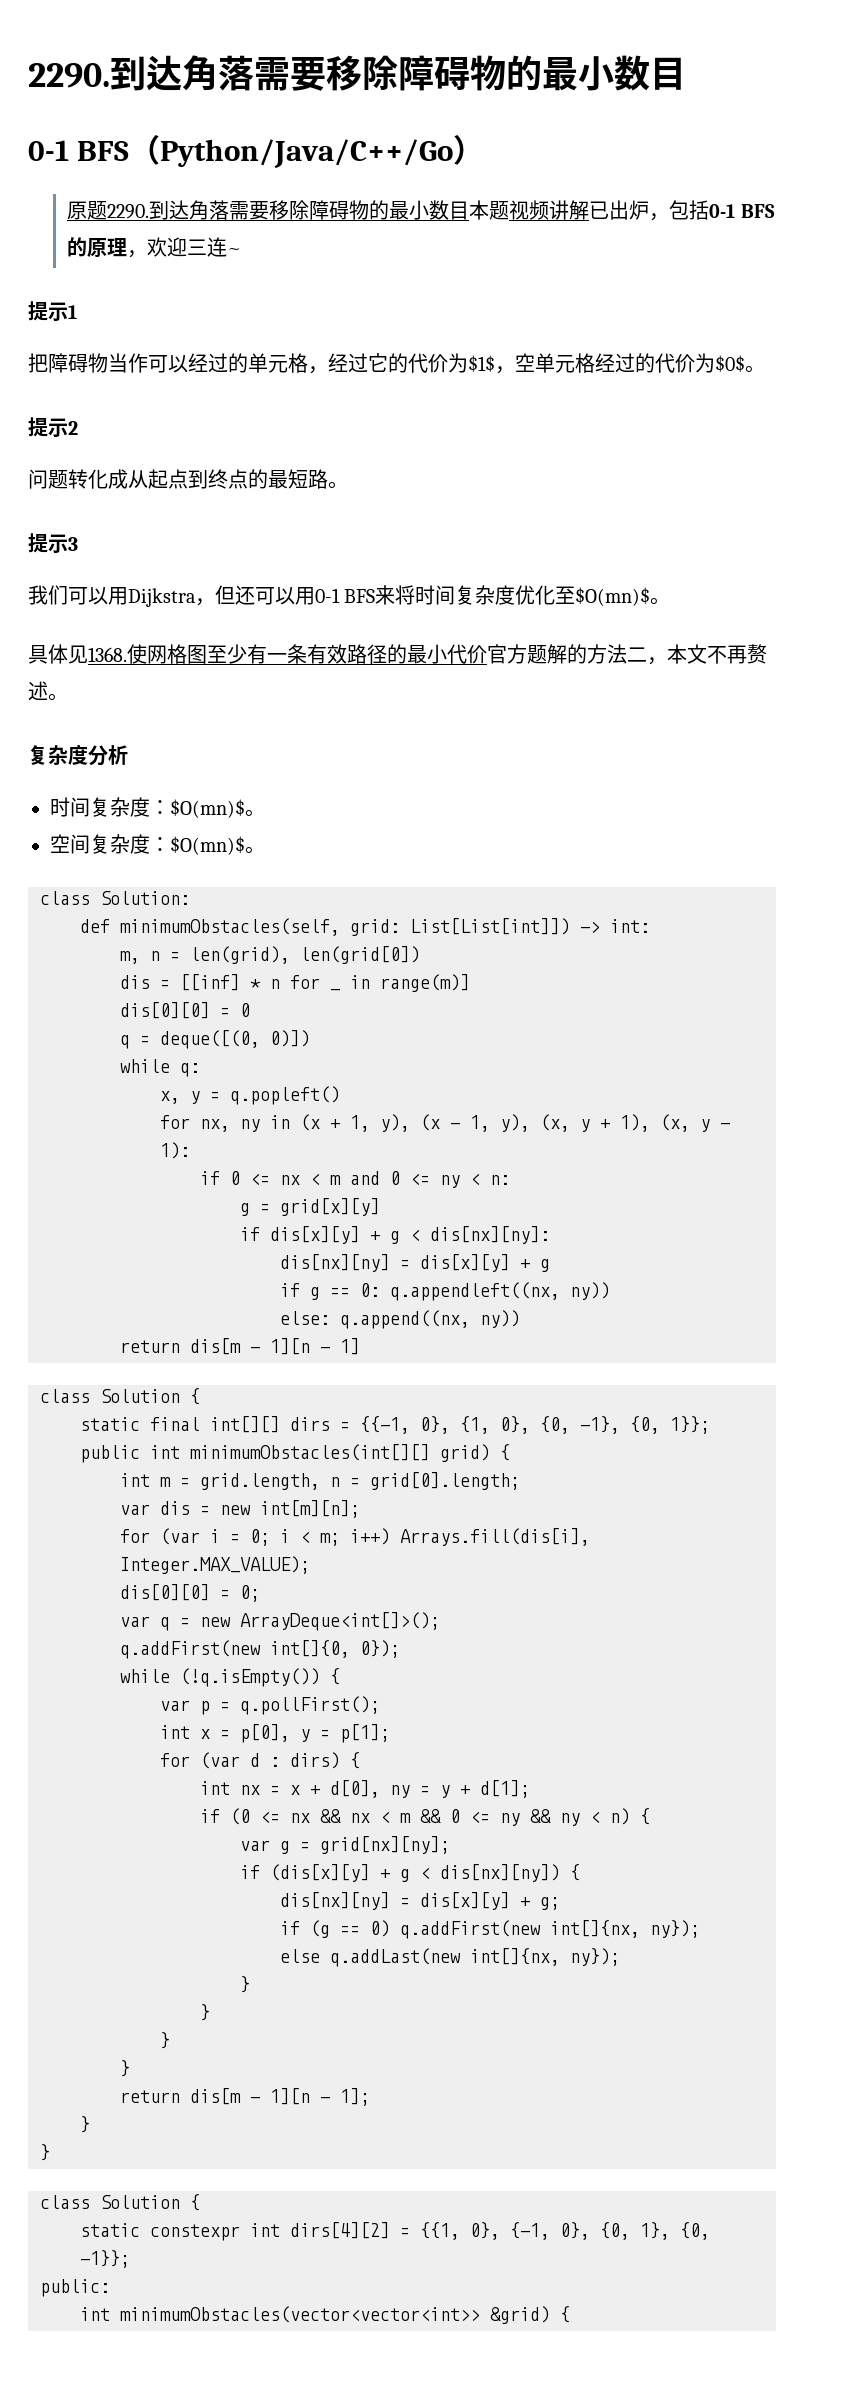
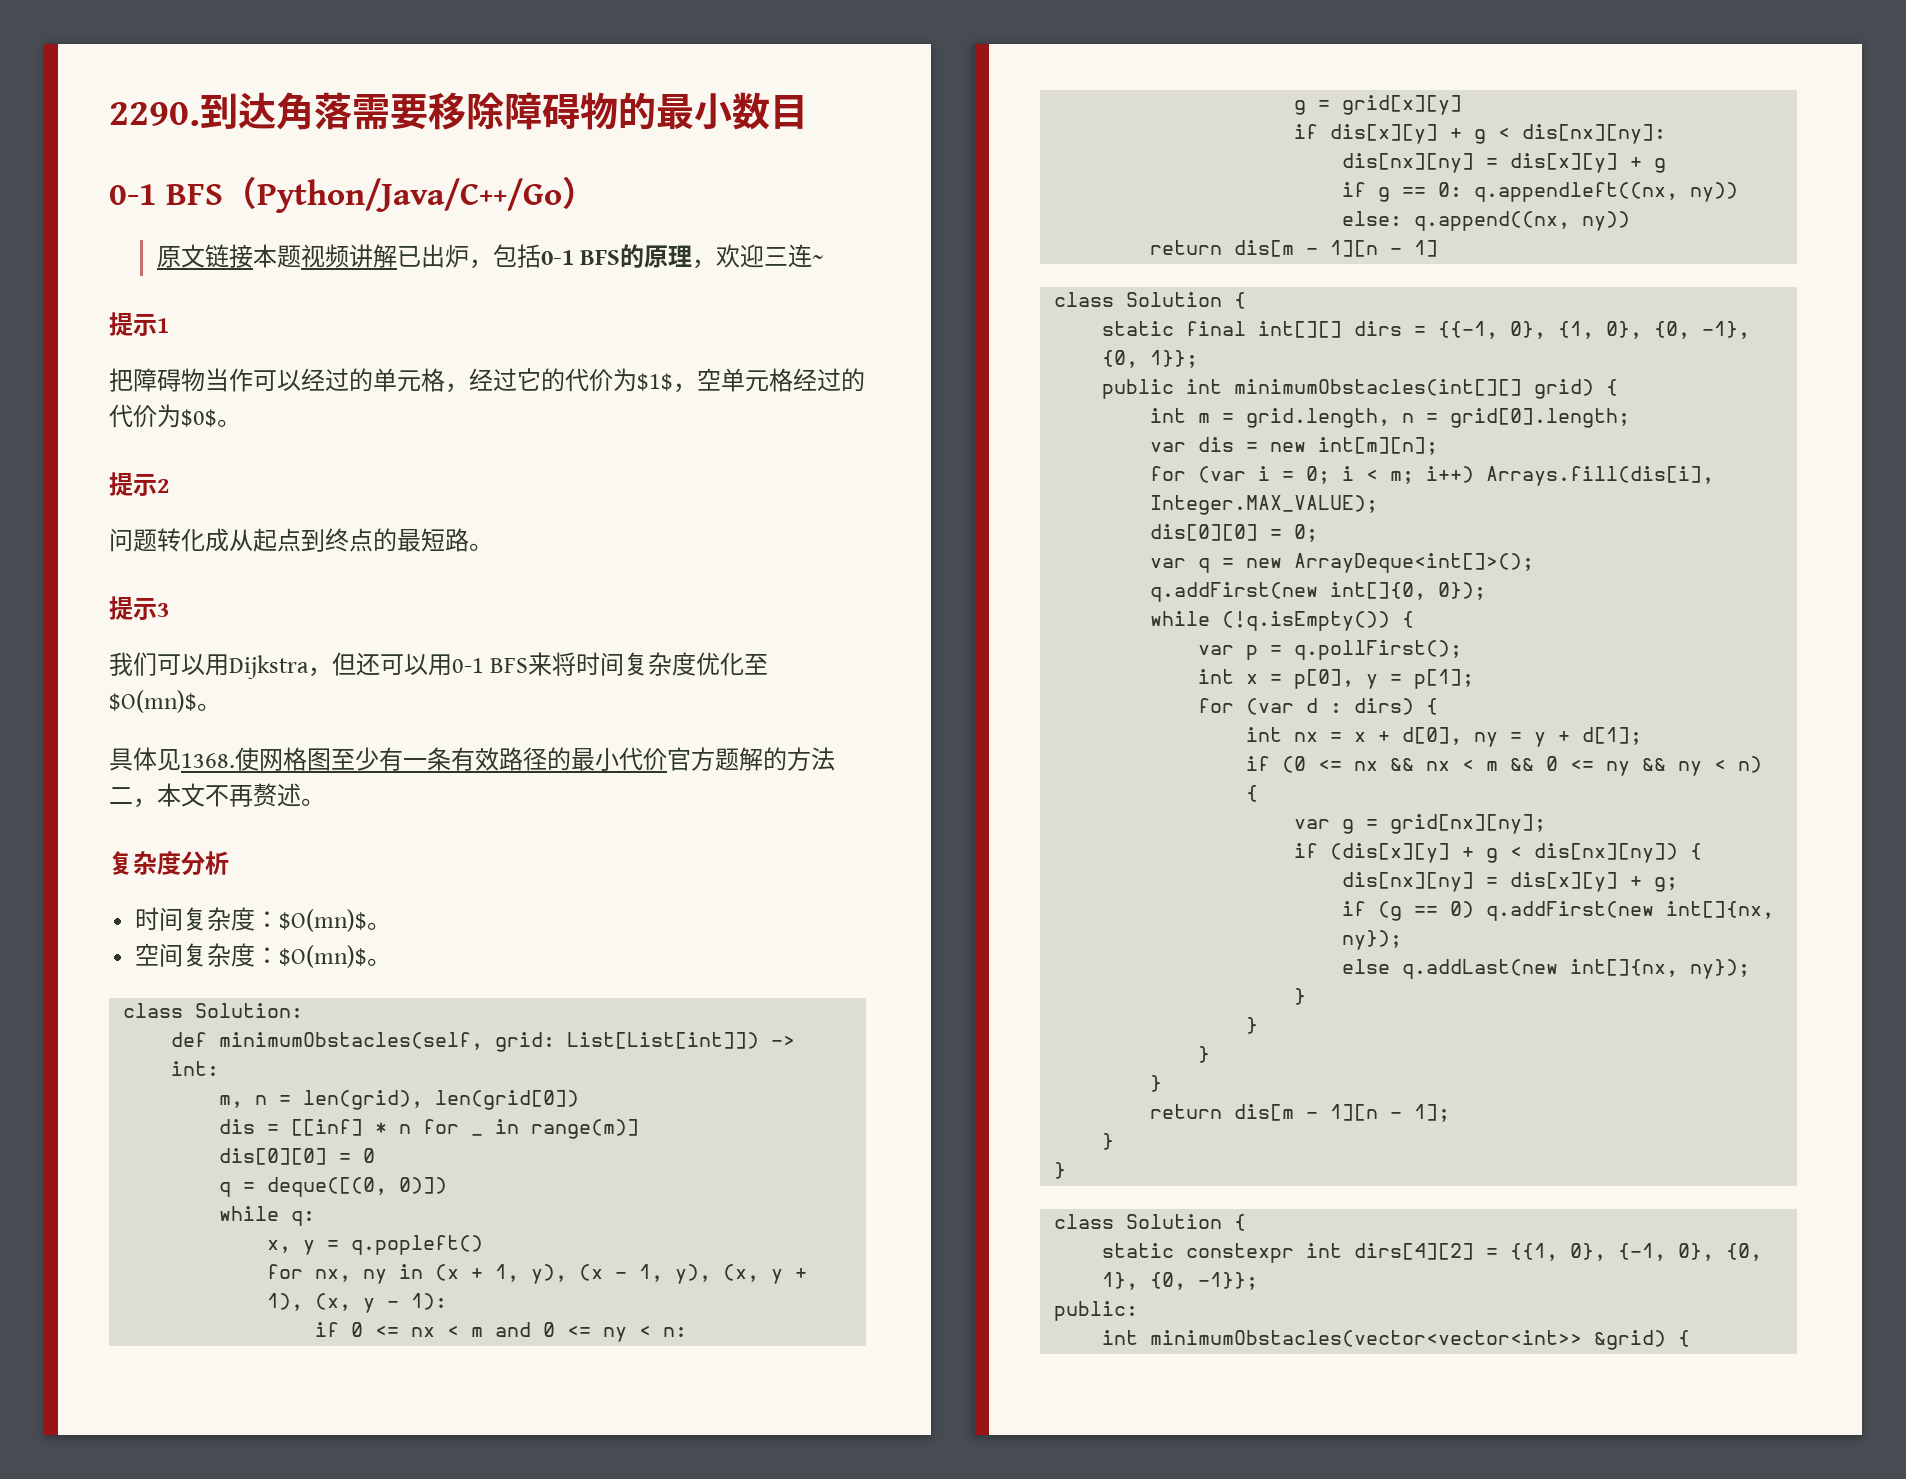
- 原题2290.到达角落需要移除障碍物的最小数目本题视频讲解已出炉，包括0-1 BFS的原理，欢迎三连~
+ 原文链接本题视频讲解已出炉，包括0-1 BFS的原理，欢迎三连~

